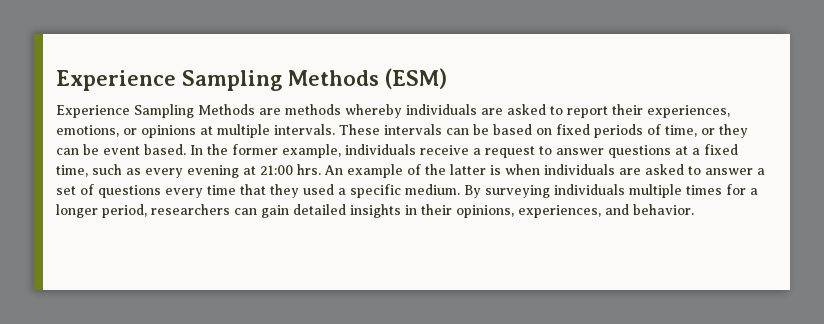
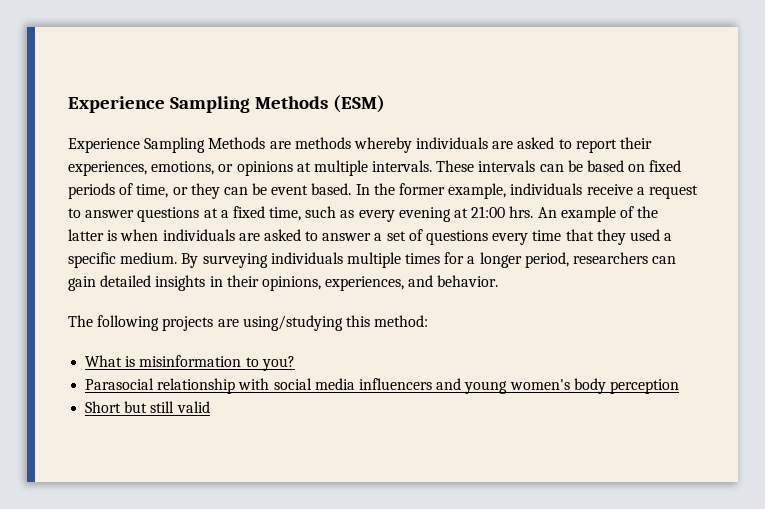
+ The following projects are using/studying this method:
+ What is misinformation to you?
+ Parasocial relationship with social media influencers and young women's body perception
+ Short but still valid

